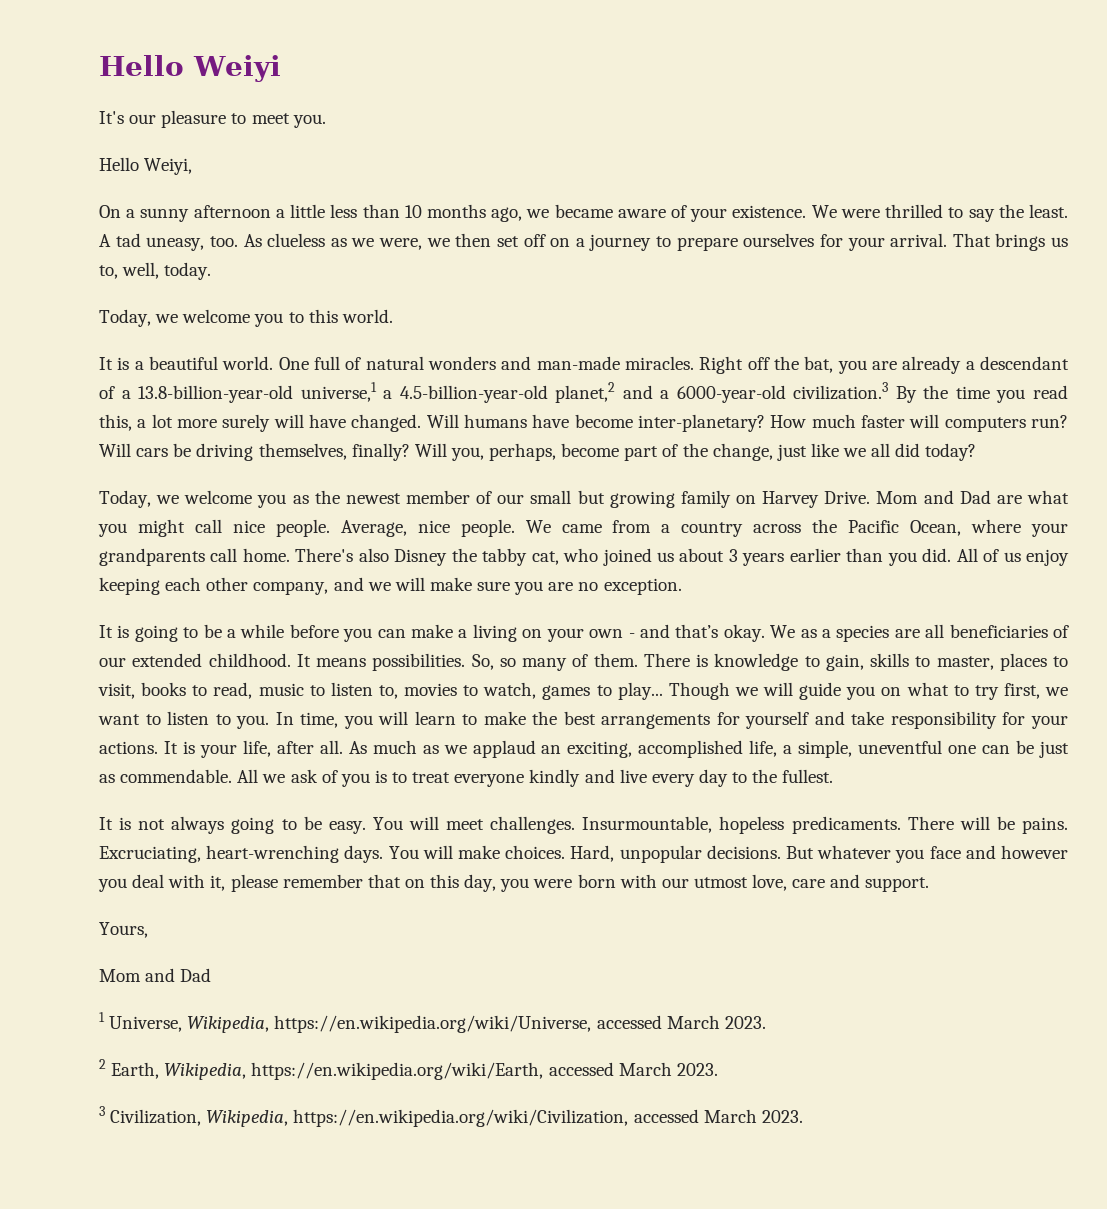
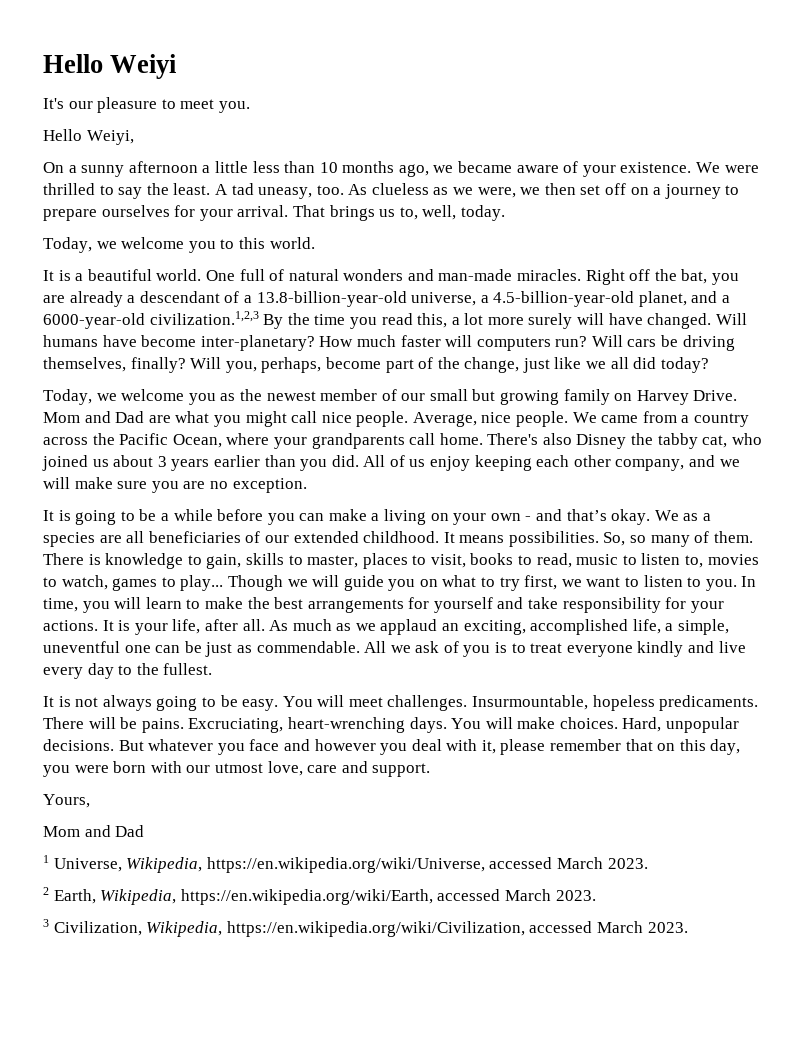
- Right off the bat, you are already a descendant of a 13.8-billion-year-old universe,1 a 4.5-billion-year-old planet,2 and a 6000-year-old civilization.3 By the time you read this, a lot more surely will have changed.
+ Right off the bat, you are already a descendant of a 13.8-billion-year-old universe, a 4.5-billion-year-old planet, and a 6000-year-old civilization.1,2,3 By the time you read this, a lot more surely will have changed.

